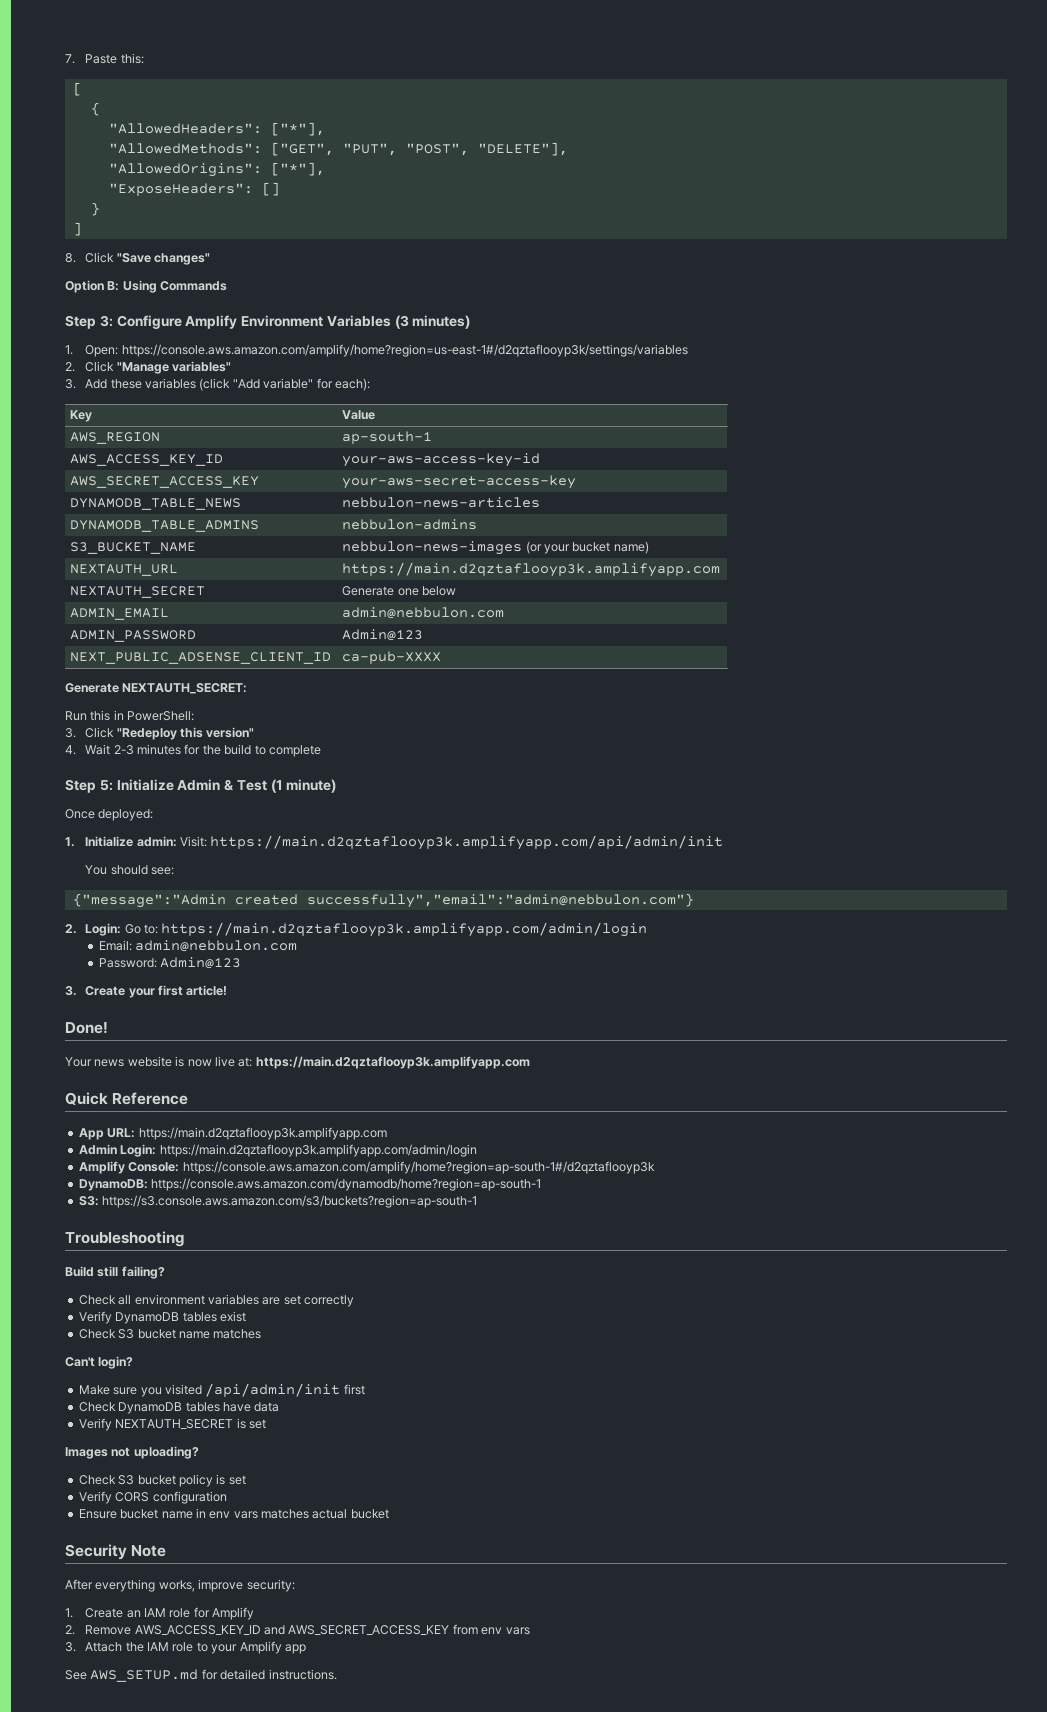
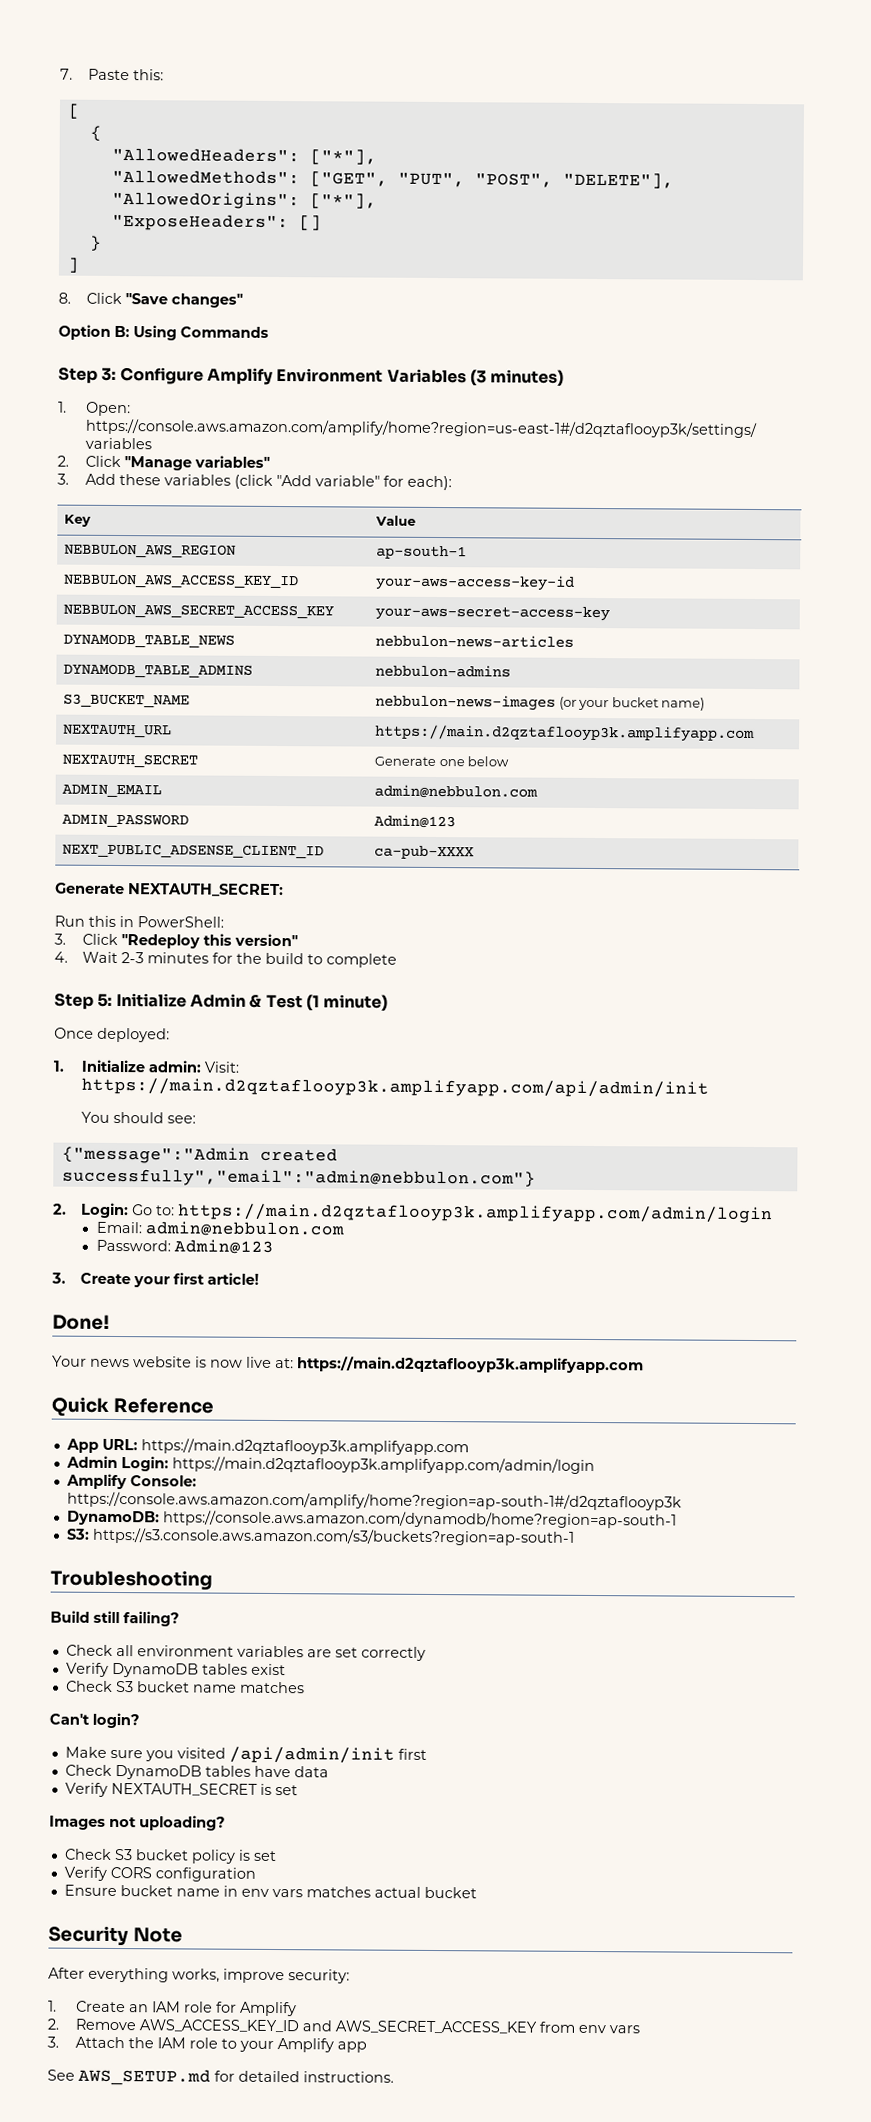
- AWS_REGION | ap-south-1
+ NEBBULON_AWS_REGION | ap-south-1
- AWS_ACCESS_KEY_ID | your-aws-access-key-id
+ NEBBULON_AWS_ACCESS_KEY_ID | your-aws-access-key-id
- AWS_SECRET_ACCESS_KEY | your-aws-secret-access-key
+ NEBBULON_AWS_SECRET_ACCESS_KEY | your-aws-secret-access-key

